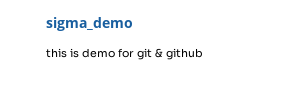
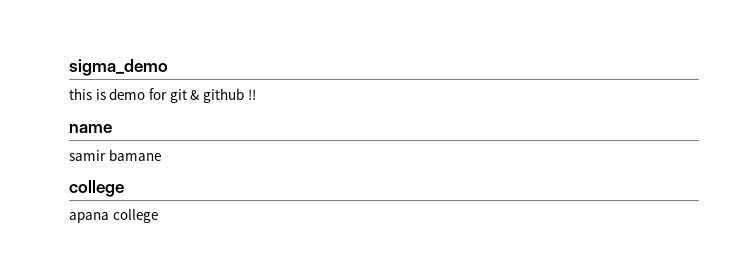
- this is demo for git & github
+ this is demo for git & github !!
+ name
+ samir bamane
+ college
+ apana college

